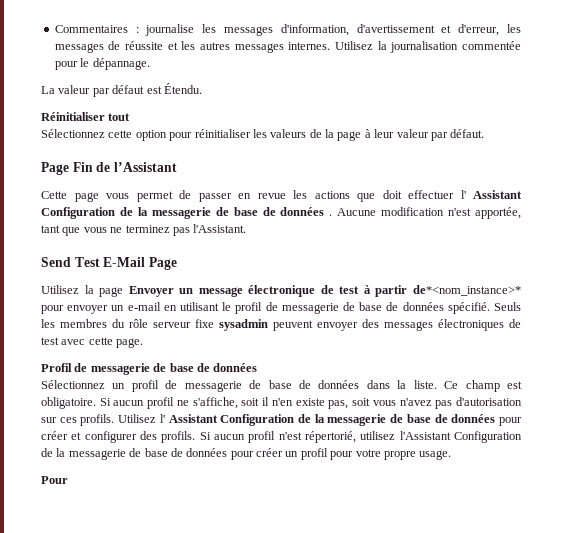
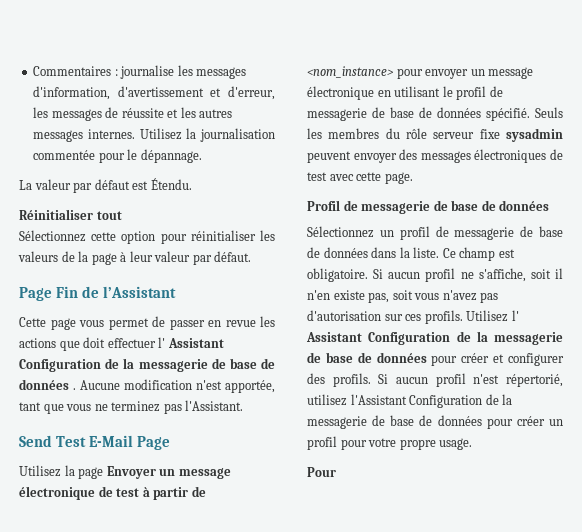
- Utilisez la page Envoyer un message électronique de test à partir de*<nom_instance>* pour envoyer un e-mail en utilisant le profil de messagerie de base de données spécifié.
+ Utilisez la page Envoyer un message électronique de test à partir de <nom_instance> pour envoyer un message électronique en utilisant le profil de messagerie de base de données spécifié.

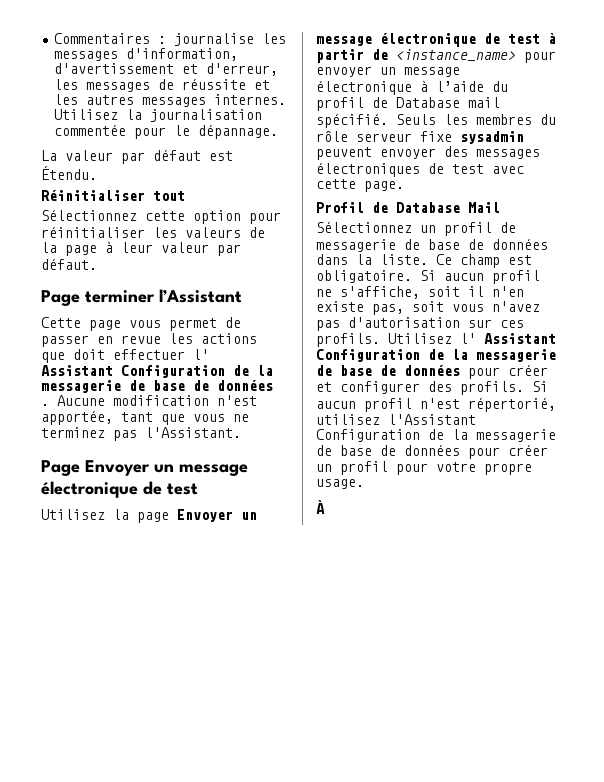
- Page Fin de l’Assistant
+ Page terminer l’Assistant
- Send Test E-Mail Page
+ Page Envoyer un message électronique de test
- Utilisez la page Envoyer un message électronique de test à partir de <nom_instance> pour envoyer un message électronique en utilisant le profil de messagerie de base de données spécifié.
+ Utilisez la page Envoyer un message électronique de test à partir de <instance_name> pour envoyer un message électronique à l’aide du profil de Database mail spécifié.
- Profil de messagerie de base de données
+ Profil de Database Mail
- Pour
+ À

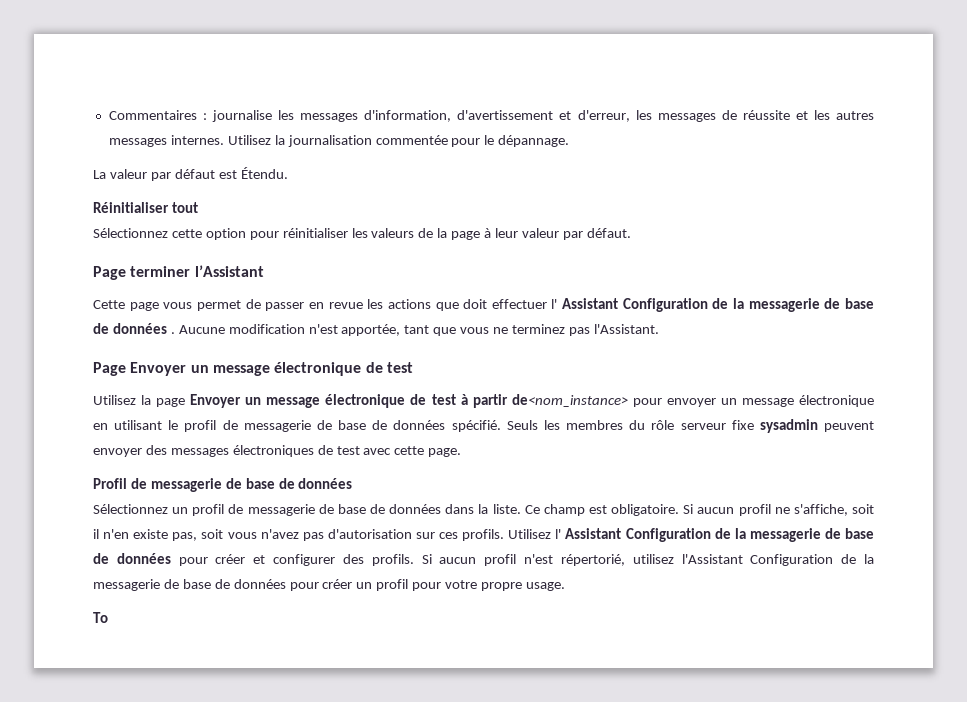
- Utilisez la page Envoyer un message électronique de test à partir de <instance_name> pour envoyer un message électronique à l’aide du profil de Database mail spécifié.
+ Utilisez la page Envoyer un message électronique de test à partir de<nom_instance> pour envoyer un message électronique en utilisant le profil de messagerie de base de données spécifié.
- Profil de Database Mail
+ Profil de messagerie de base de données
- À
+ To

